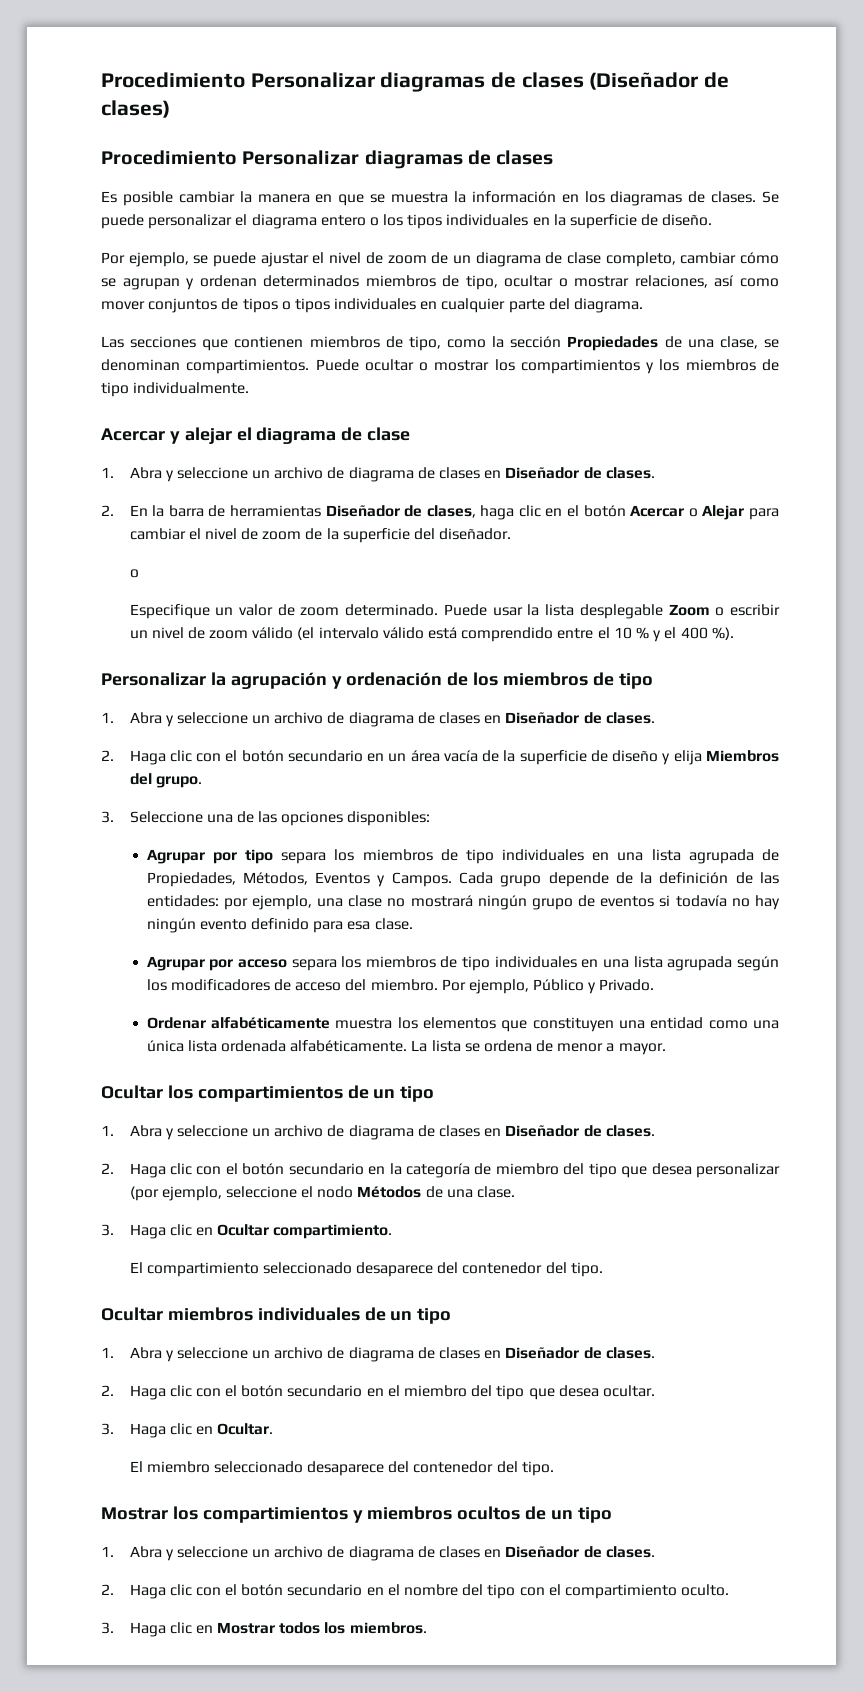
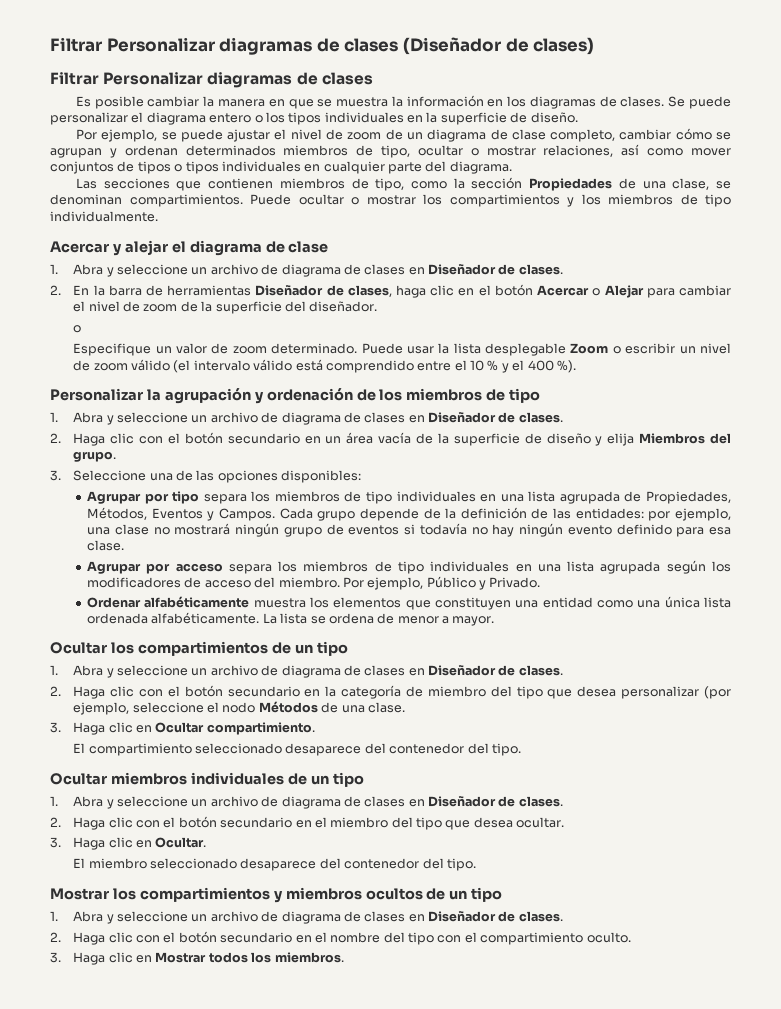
- Procedimiento Personalizar diagramas de clases (Diseñador de clases)
- Procedimiento Personalizar diagramas de clases
+ Filtrar Personalizar diagramas de clases (Diseñador de clases)
+ Filtrar Personalizar diagramas de clases

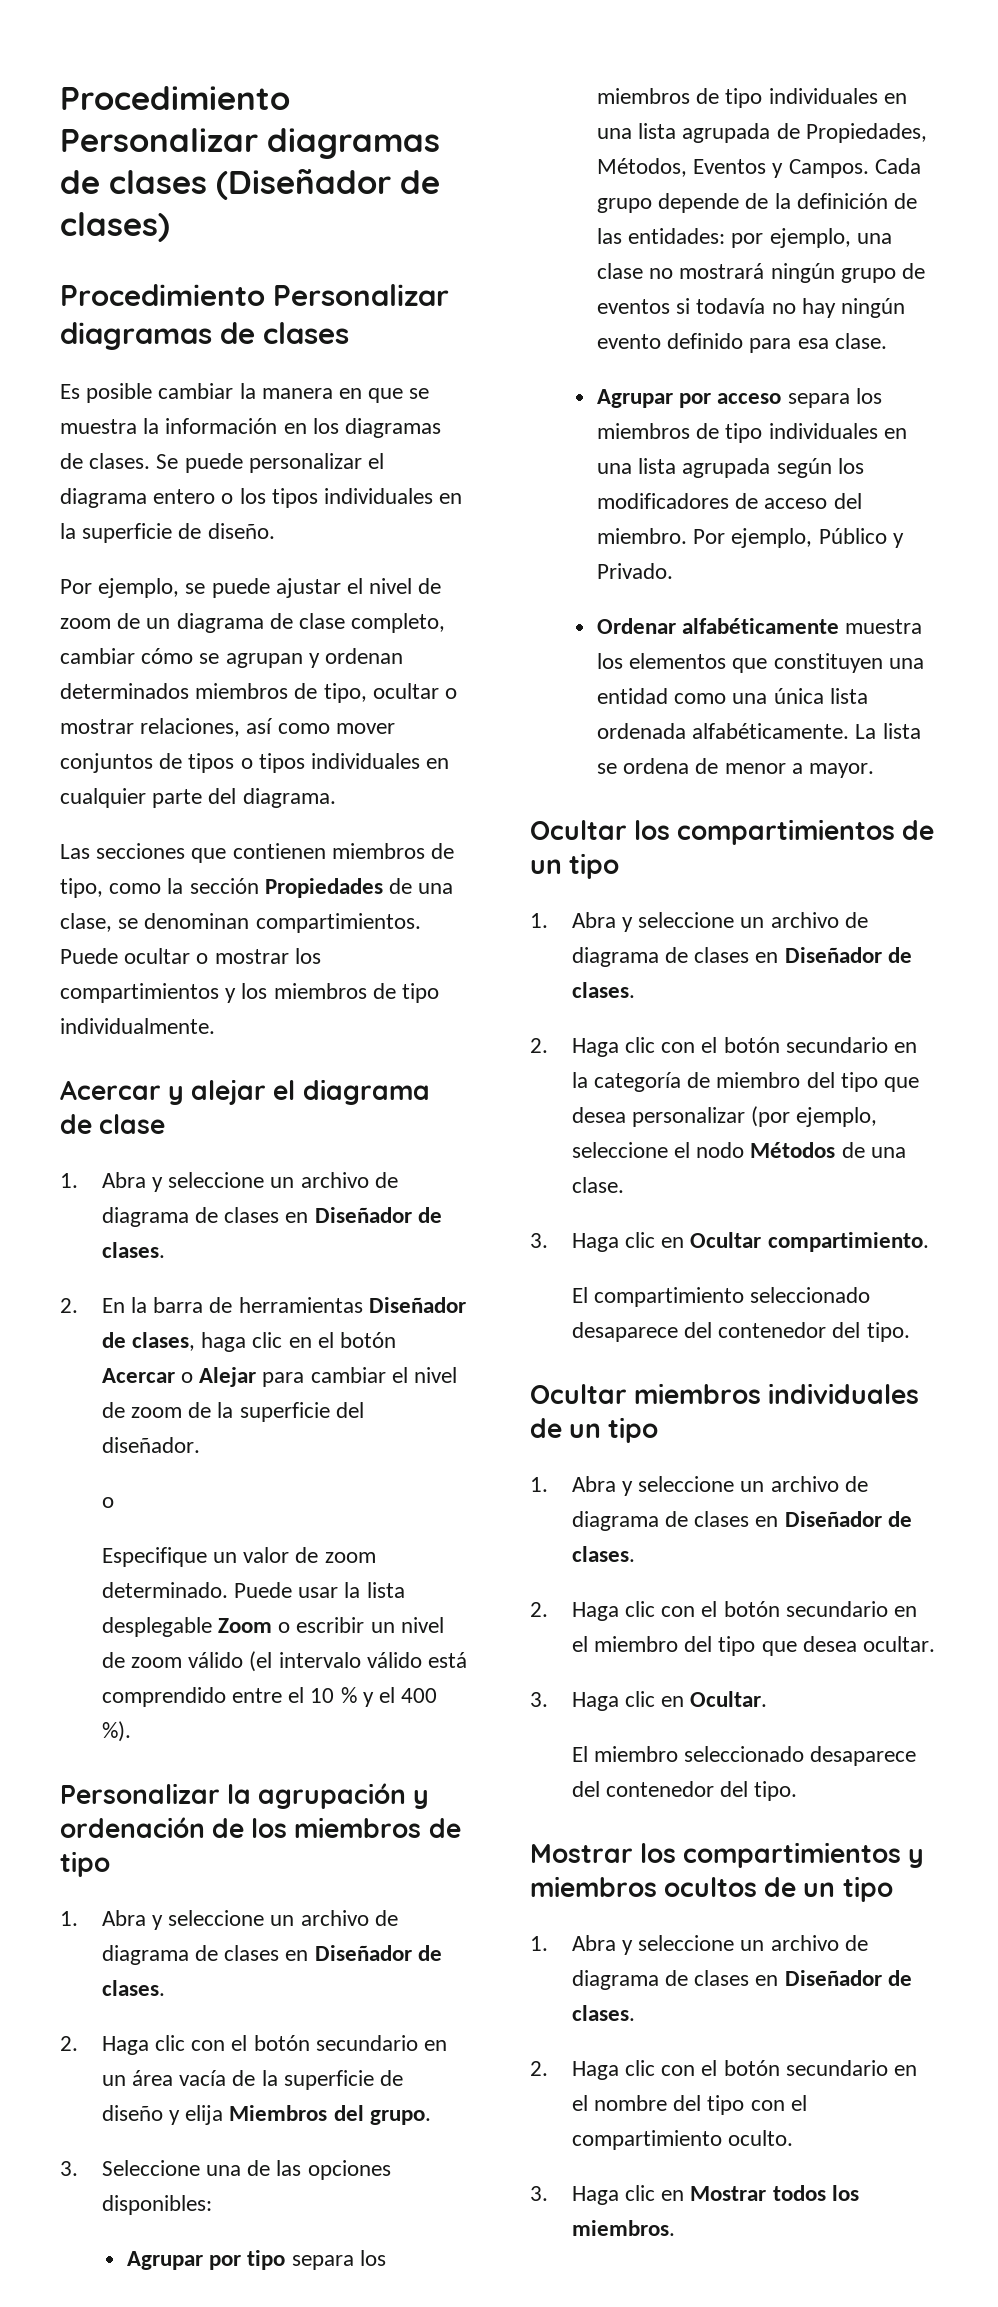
- Filtrar Personalizar diagramas de clases (Diseñador de clases)
- Filtrar Personalizar diagramas de clases
+ Procedimiento Personalizar diagramas de clases (Diseñador de clases)
+ Procedimiento Personalizar diagramas de clases

